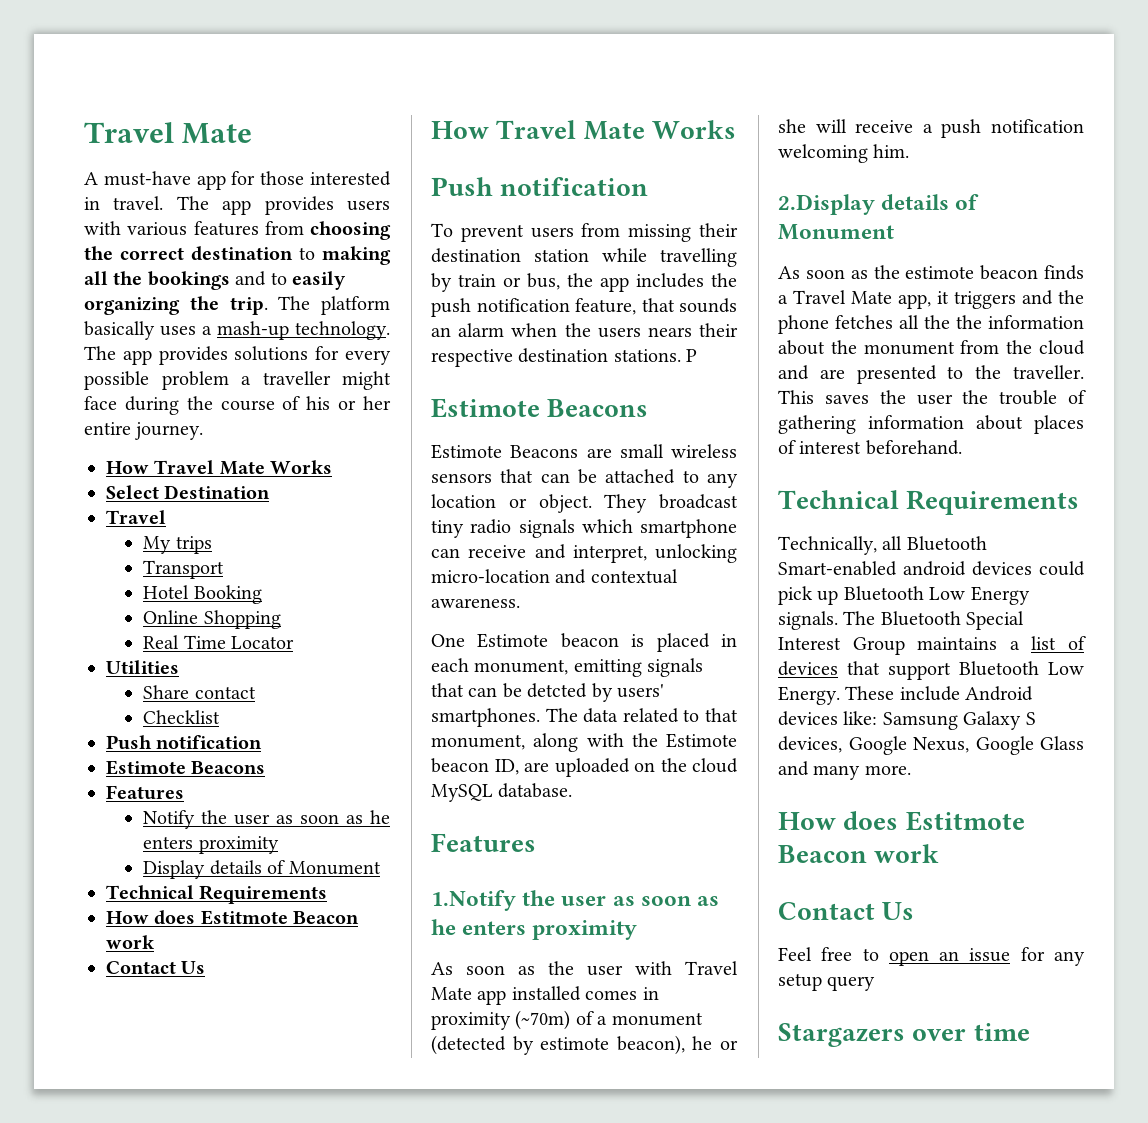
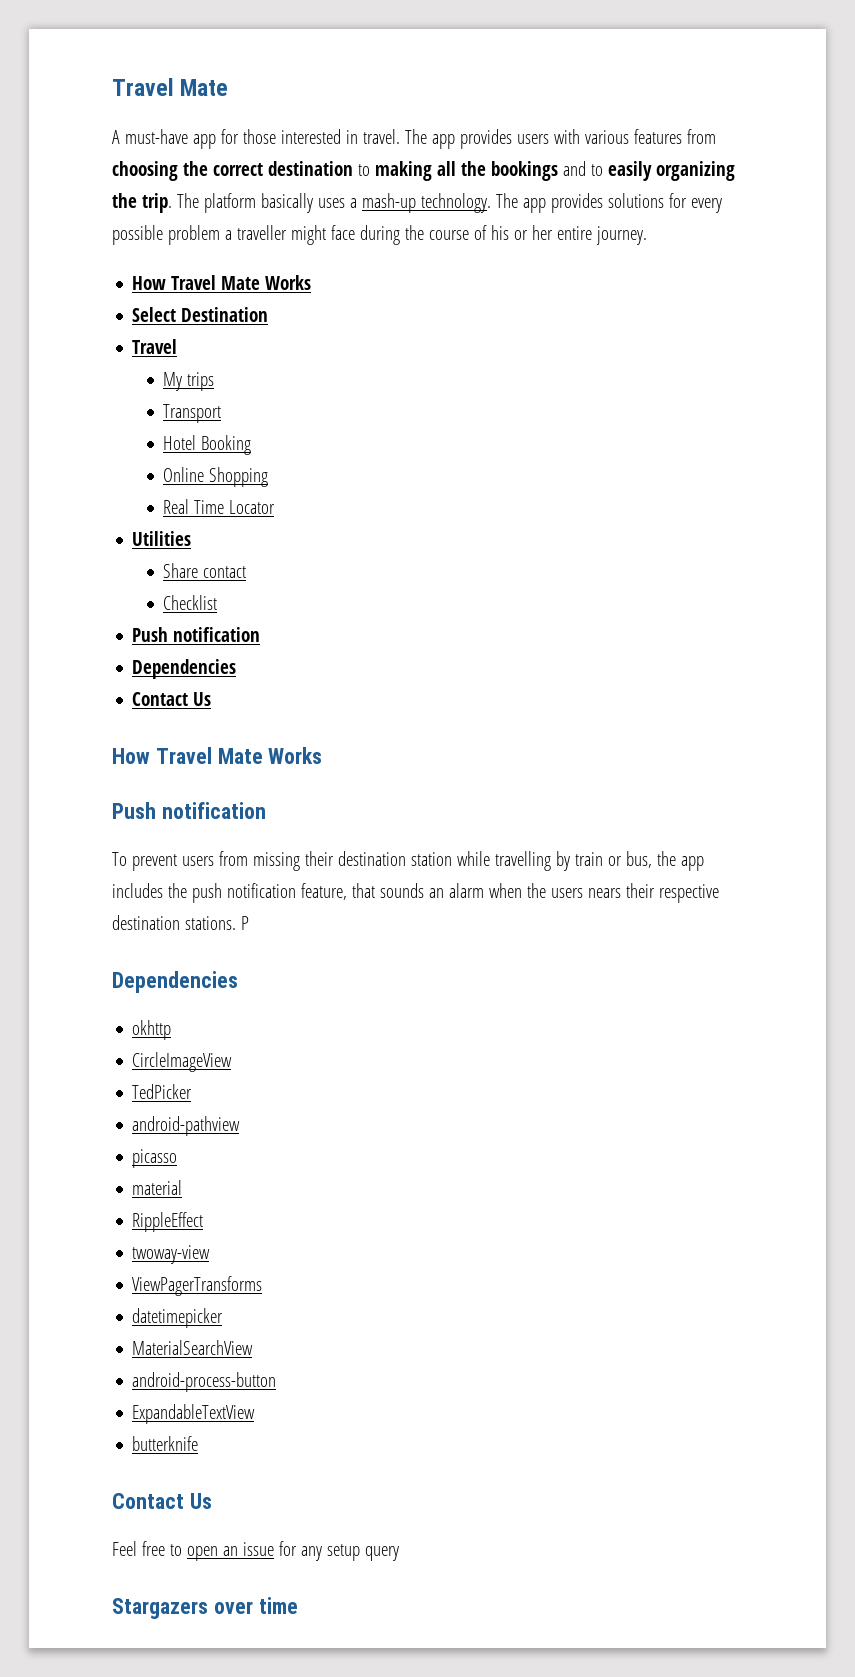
  Checklist
  Push notification
- Estimote Beacons
- Features
- Notify the user as soon as he enters proximity
- Display details of Monument
- Technical Requirements
- How does Estitmote Beacon work
+ Dependencies
  P
- Estimote Beacons
- Estimote Beacons are small wireless sensors that can be attached to any location or object. They broadcast tiny radio signals which smartphone can receive and interpret, unlocking micro-location and contextual awareness.
- One Estimote beacon is placed in each monument, emitting signals that can be detcted by users' smartphones. The data related to that monument, along with the Estimote beacon ID, are uploaded on the cloud MySQL database.
- Features
- 1.Notify the user as soon as he enters proximity
- As soon as the user with Travel Mate app installed comes in proximity (~70m) of a monument (detected by estimote beacon), he or she will receive a push notification welcoming him.
- 2.Display details of Monument
- As soon as the estimote beacon finds a Travel Mate app, it triggers and the phone fetches all the the information about the monument from the cloud and are presented to the traveller. This saves the user the trouble of gathering information about places of interest beforehand.
- Technical Requirements
- Technically, all Bluetooth Smart-enabled android devices could pick up Bluetooth Low Energy signals. The Bluetooth Special Interest Group maintains a list of devices that support Bluetooth Low Energy. These include Android devices like: Samsung Galaxy S devices, Google Nexus, Google Glass and many more.
- How does Estitmote Beacon work
+ Dependencies
+ okhttp
+ CircleImageView
+ TedPicker
+ android-pathview
+ picasso
+ material
+ RippleEffect
+ twoway-view
+ ViewPagerTransforms
+ datetimepicker
+ MaterialSearchView
+ android-process-button
+ ExpandableTextView
+ butterknife

